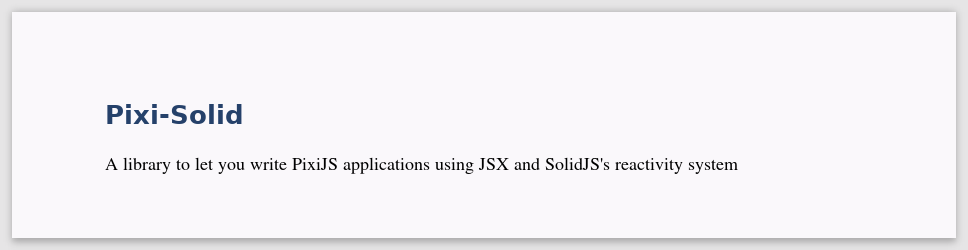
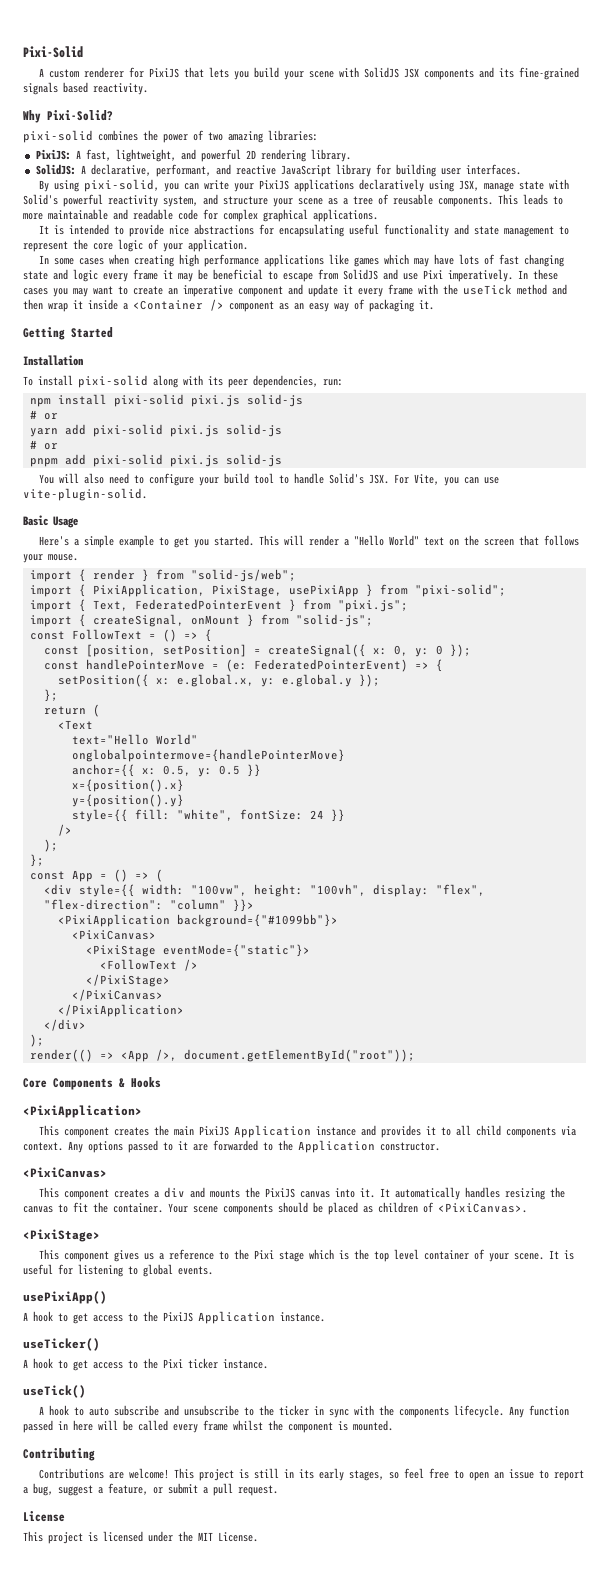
- A library to let you write PixiJS applications using JSX and SolidJS's reactivity system
+ A custom renderer for PixiJS that lets you build your scene with SolidJS JSX components and its fine-grained signals based reactivity.
+ Why Pixi-Solid?
+ pixi-solid combines the power of two amazing libraries:
+ PixiJS: A fast, lightweight, and powerful 2D rendering library.
+ SolidJS: A declarative, performant, and reactive JavaScript library for building user interfaces.
+ By using pixi-solid, you can write your PixiJS applications declaratively using JSX, manage state with Solid's powerful reactivity system, and structure your scene as a tree of reusable components. This leads to more maintainable and readable code for complex graphical applications.
+ It is intended to provide nice abstractions for encapsulating useful functionality and state management to represent the core logic of your application.
+ In some cases when creating high performance applications like games which may have lots of fast changing state and logic every frame it may be beneficial to escape from SolidJS and use Pixi imperatively. In these cases you may want to create an imperative component and update it every frame with the useTick method and then wrap it inside a <Container /> component as an easy way of packaging it.
+ Getting Started
+ Installation
+ To install pixi-solid along with its peer dependencies, run:
+ npm install pixi-solid pixi.js solid-js
+ # or
+ yarn add pixi-solid pixi.js solid-js
+ # or
+ pnpm add pixi-solid pixi.js solid-js
+ You will also need to configure your build tool to handle Solid's JSX. For Vite, you can use vite-plugin-solid.
+ Basic Usage
+ Here's a simple example to get you started. This will render a "Hello World" text on the screen that follows your mouse.
+ import { render } from "solid-js/web";
+ import { PixiApplication, PixiStage, usePixiApp } from "pixi-solid";
+ import { Text, FederatedPointerEvent } from "pixi.js";
+ import { createSignal, onMount } from "solid-js";
+ const FollowText = () => {
+ const [position, setPosition] = createSignal({ x: 0, y: 0 });
+ const handlePointerMove = (e: FederatedPointerEvent) => {
+ setPosition({ x: e.global.x, y: e.global.y });
+ };
+ return (
+ <Text
+ text="Hello World"
+ onglobalpointermove={handlePointerMove}
+ anchor={{ x: 0.5, y: 0.5 }}
+ x={position().x}
+ y={position().y}
+ style={{ fill: "white", fontSize: 24 }}
+ />
+ );
+ };
+ const App = () => (
+ <div style={{ width: "100vw", height: "100vh", display: "flex", "flex-direction": "column" }}>
+ <PixiApplication background={"#1099bb"}>
+ <PixiCanvas>
+ <PixiStage eventMode={"static"}>
+ <FollowText />
+ </PixiStage>
+ </PixiCanvas>
+ </PixiApplication>
+ </div>
+ );
+ render(() => <App />, document.getElementById("root"));
+ Core Components & Hooks
+ <PixiApplication>
+ This component creates the main PixiJS Application instance and provides it to all child components via context. Any options passed to it are forwarded to the Application constructor.
+ <PixiCanvas>
+ This component creates a div and mounts the PixiJS canvas into it. It automatically handles resizing the canvas to fit the container. Your scene components should be placed as children of <PixiCanvas>.
+ <PixiStage>
+ This component gives us a reference to the Pixi stage which is the top level container of your scene. It is useful for listening to global events.
+ usePixiApp()
+ A hook to get access to the PixiJS Application instance.
+ useTicker()
+ A hook to get access to the Pixi ticker instance.
+ useTick()
+ A hook to auto subscribe and unsubscribe to the ticker in sync with the components lifecycle. Any function passed in here will be called every frame whilst the component is mounted.
+ Contributing
+ Contributions are welcome! This project is still in its early stages, so feel free to open an issue to report a bug, suggest a feature, or submit a pull request.
+ License
+ This project is licensed under the MIT License.

